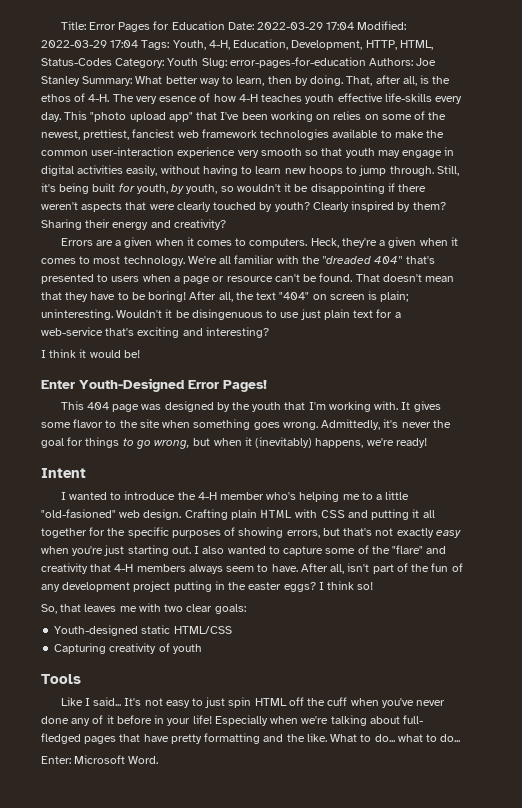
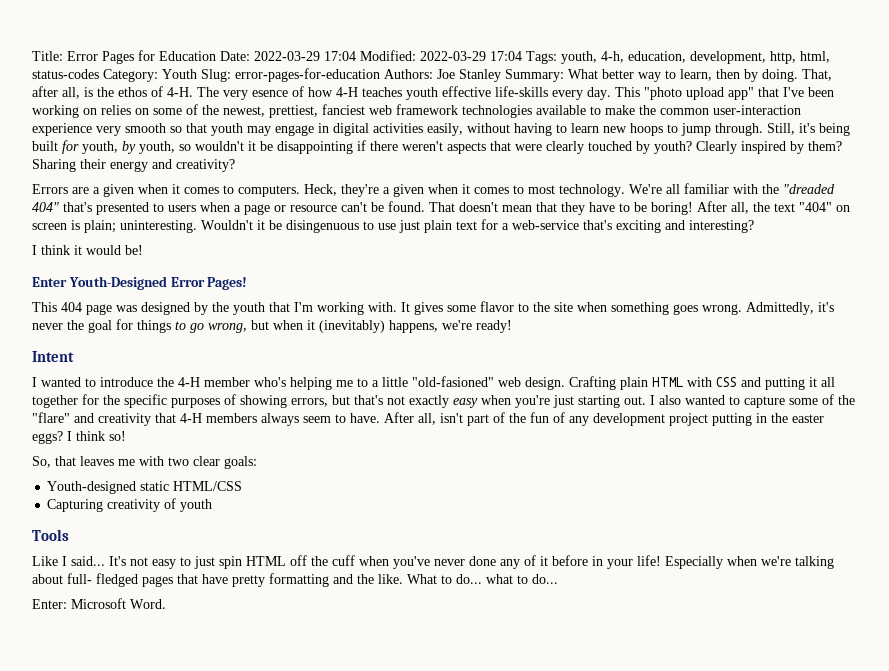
- Title: Error Pages for Education Date: 2022-03-29 17:04 Modified: 2022-03-29 17:04 Tags: Youth, 4-H, Education, Development, HTTP, HTML, Status-Codes Category: Youth Slug: error-pages-for-education Authors: Joe Stanley Summary: What better way to learn, then by doing.
+ Title: Error Pages for Education Date: 2022-03-29 17:04 Modified: 2022-03-29 17:04 Tags: youth, 4-h, education, development, http, html, status-codes Category: Youth Slug: error-pages-for-education Authors: Joe Stanley Summary: What better way to learn, then by doing.

